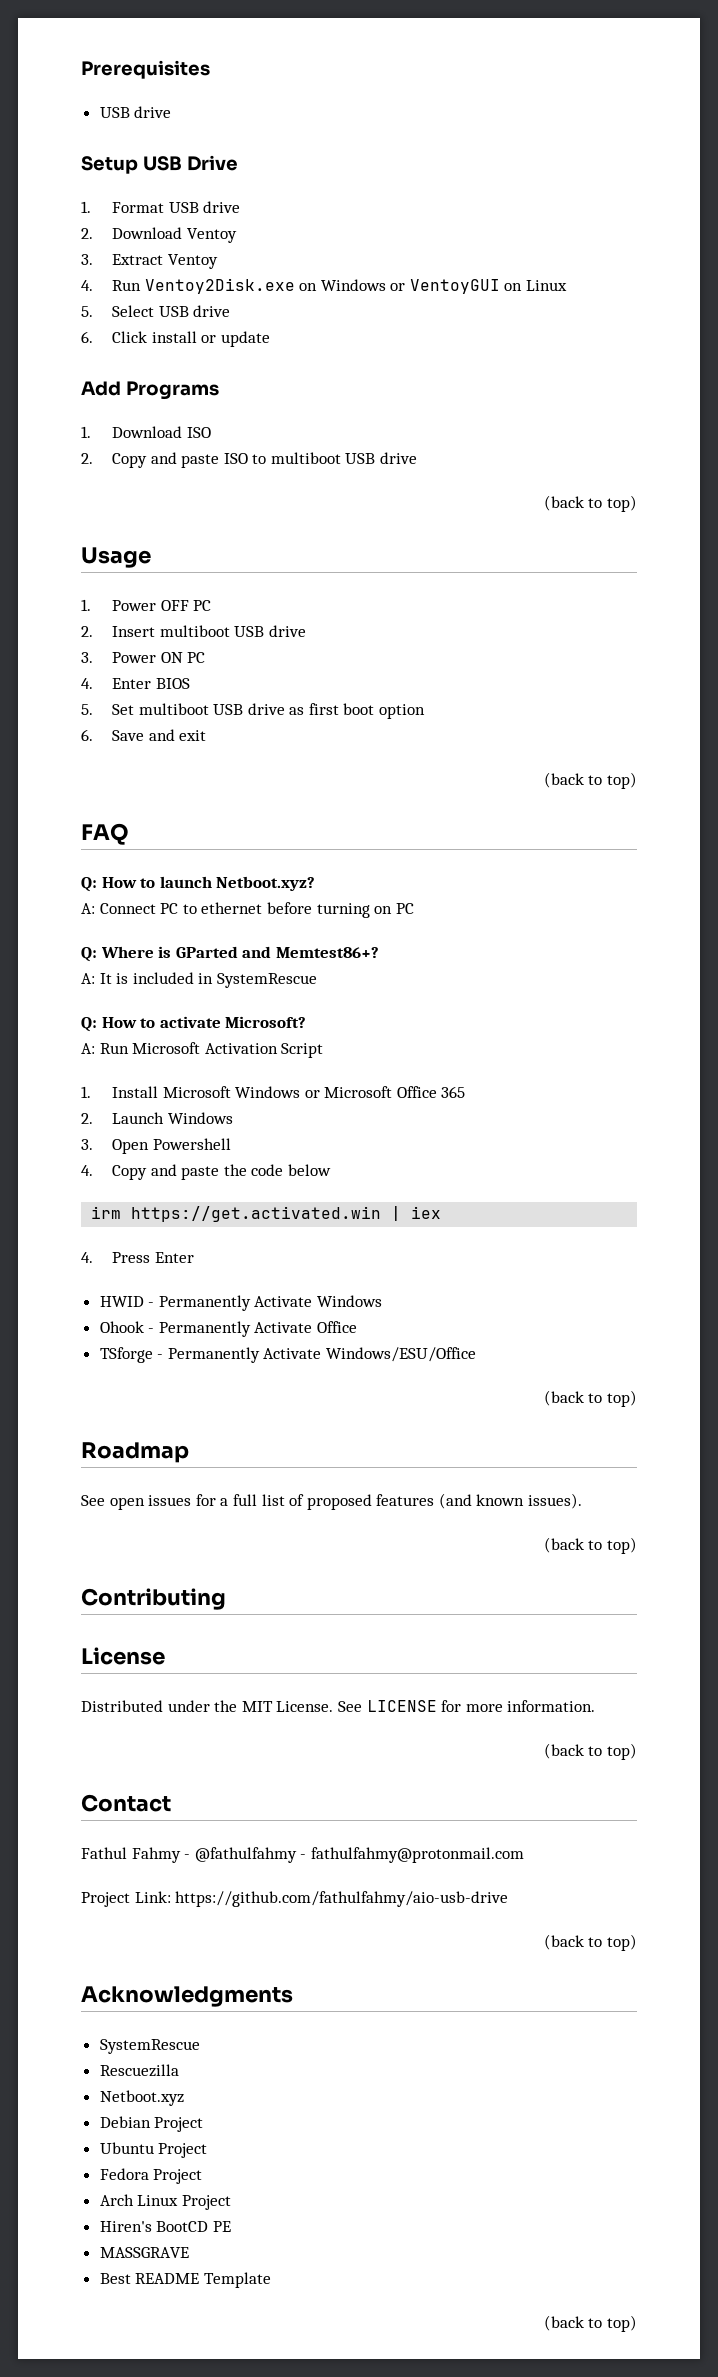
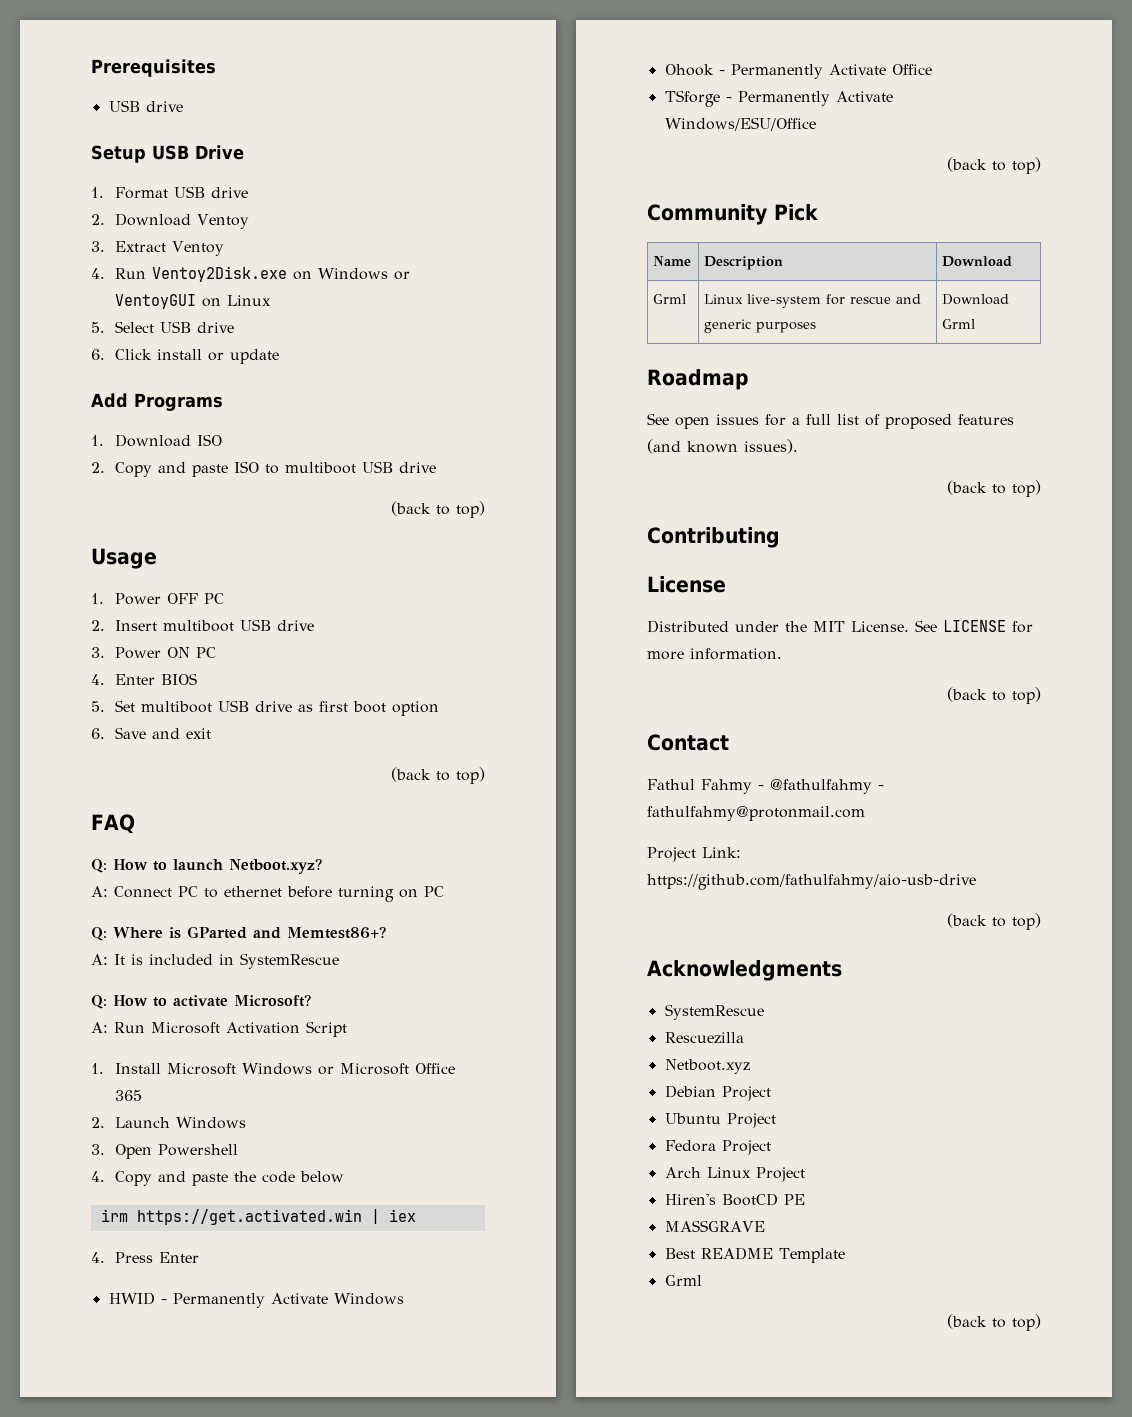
+ Community Pick
+ Name | Description | Download
+ Grml | Linux live-system for rescue and generic purposes | Download Grml
  Best README Template
+ Grml

